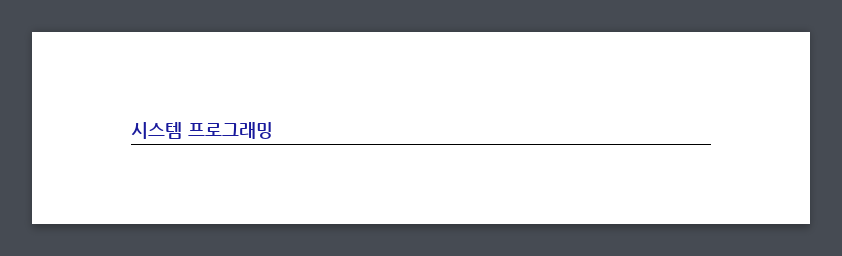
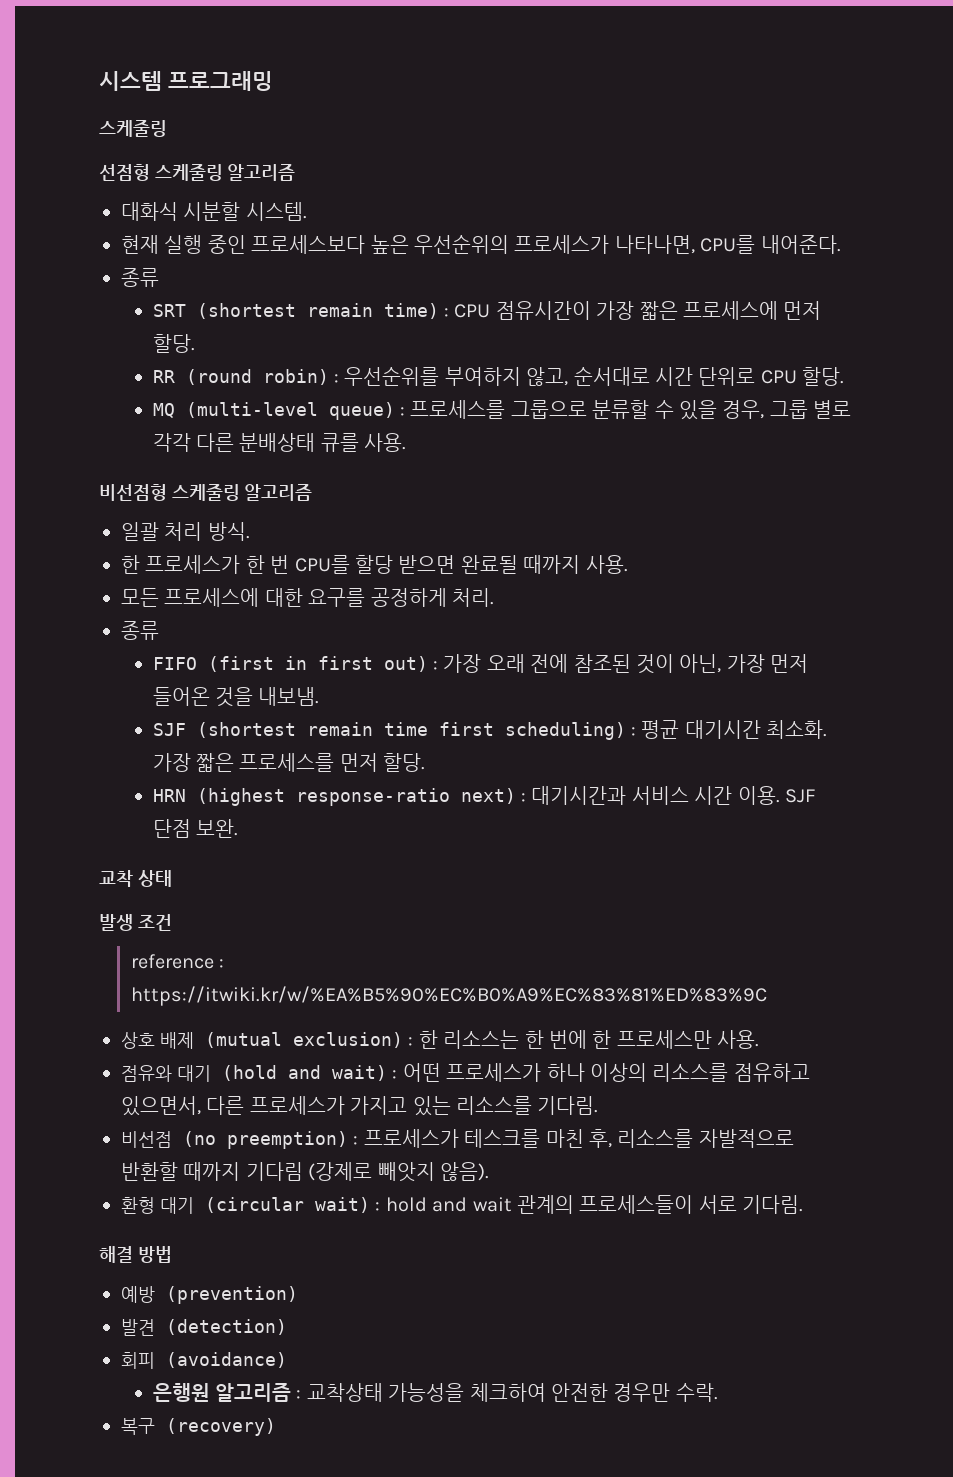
  시스템 프로그래밍
+ 스케줄링
+ 선점형 스케줄링 알고리즘
+ 대화식 시분할 시스템.
+ 현재 실행 중인 프로세스보다 높은 우선순위의 프로세스가 나타나면, CPU를 내어준다.
+ 종류
+ SRT (shortest remain time) : CPU 점유시간이 가장 짧은 프로세스에 먼저 할당.
+ RR (round robin) : 우선순위를 부여하지 않고, 순서대로 시간 단위로 CPU 할당.
+ MQ (multi-level queue) : 프로세스를 그룹으로 분류할 수 있을 경우, 그룹 별로 각각 다른 분배상태 큐를 사용.
+ 비선점형 스케줄링 알고리즘
+ 일괄 처리 방식.
+ 한 프로세스가 한 번 CPU를 할당 받으면 완료될 때까지 사용.
+ 모든 프로세스에 대한 요구를 공정하게 처리.
+ 종류
+ FIFO (first in first out) : 가장 오래 전에 참조된 것이 아닌, 가장 먼저 들어온 것을 내보냄.
+ SJF (shortest remain time first scheduling) : 평균 대기시간 최소화. 가장 짧은 프로세스를 먼저 할당.
+ HRN (highest response-ratio next) : 대기시간과 서비스 시간 이용. SJF 단점 보완.
+ 교착 상태
+ 발생 조건
+ reference : https://itwiki.kr/w/%EA%B5%90%EC%B0%A9%EC%83%81%ED%83%9C
+ 상호 배제 (mutual exclusion) : 한 리소스는 한 번에 한 프로세스만 사용.
+ 점유와 대기 (hold and wait) : 어떤 프로세스가 하나 이상의 리소스를 점유하고 있으면서, 다른 프로세스가 가지고 있는 리소스를 기다림.
+ 비선점 (no preemption) : 프로세스가 테스크를 마친 후, 리소스를 자발적으로 반환할 때까지 기다림 (강제로 빼앗지 않음).
+ 환형 대기 (circular wait) : hold and wait 관계의 프로세스들이 서로 기다림.
+ 해결 방법
+ 예방 (prevention)
+ 발견 (detection)
+ 회피 (avoidance)
+ 은행원 알고리즘 : 교착상태 가능성을 체크하여 안전한 경우만 수락.
+ 복구 (recovery)

